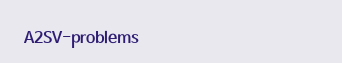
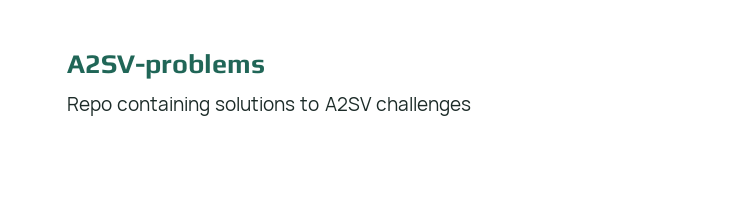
+ Repo containing solutions to A2SV challenges

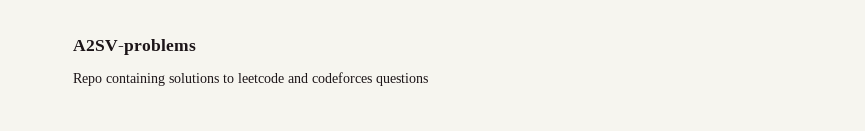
- Repo containing solutions to A2SV challenges
+ Repo containing solutions to leetcode and codeforces questions

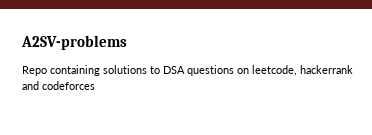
- Repo containing solutions to leetcode and codeforces questions
+ Repo containing solutions to DSA questions on leetcode, hackerrank and codeforces

